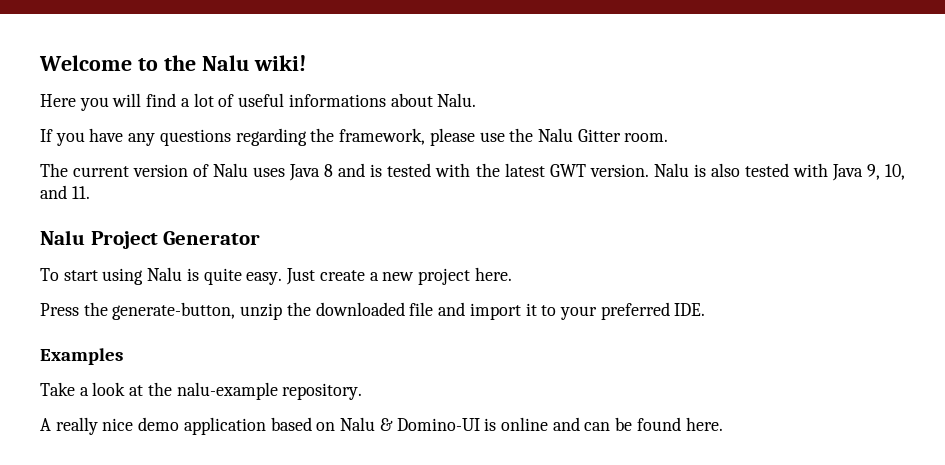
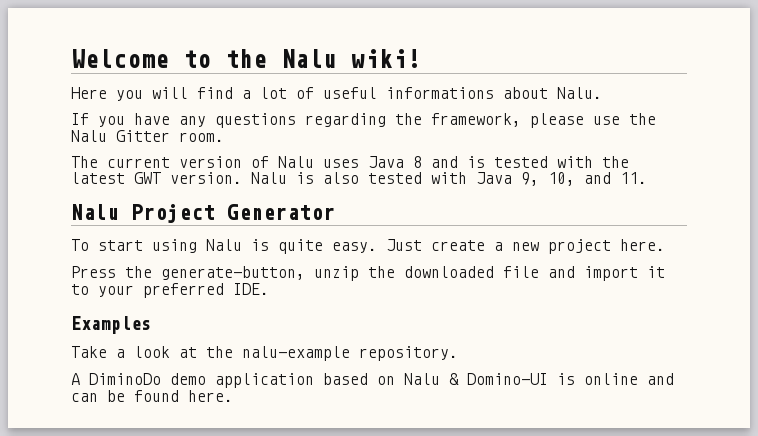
- A really nice demo application based on Nalu & Domino-UI is online and can be found here.
+ A DiminoDo demo application based on Nalu & Domino-UI is online and can be found here.

